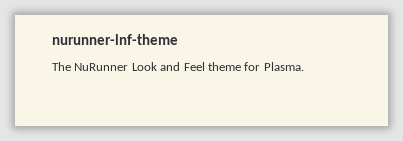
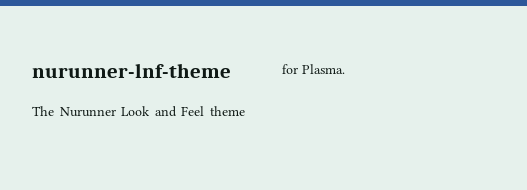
- The NuRunner Look and Feel theme for Plasma.
+ The Nurunner Look and Feel theme for Plasma.

